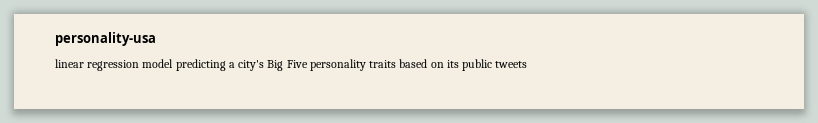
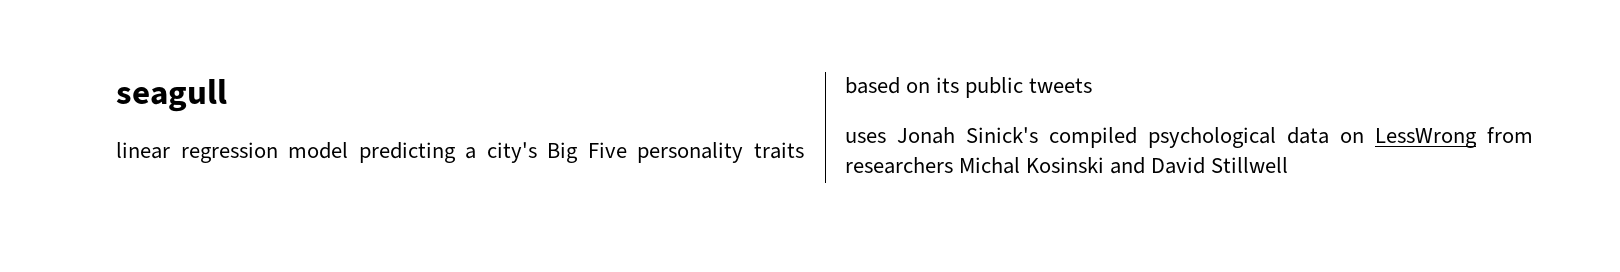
- personality-usa
+ seagull
+ uses Jonah Sinick's compiled psychological data on LessWrong from researchers Michal Kosinski and David Stillwell

